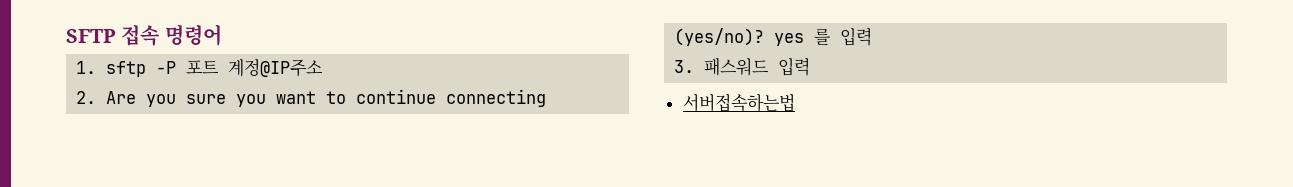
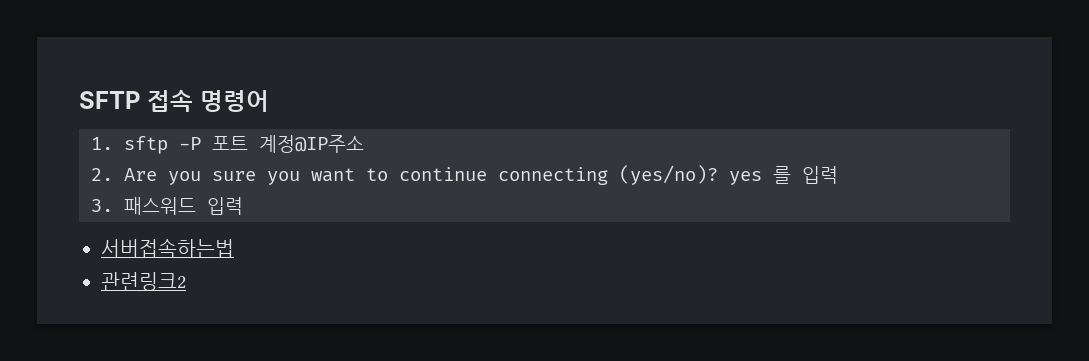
+ 관련링크2

